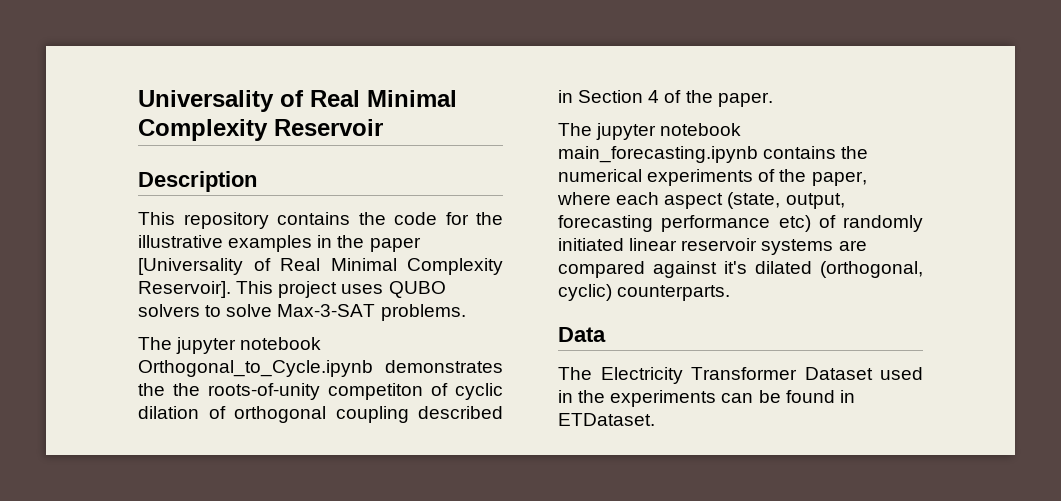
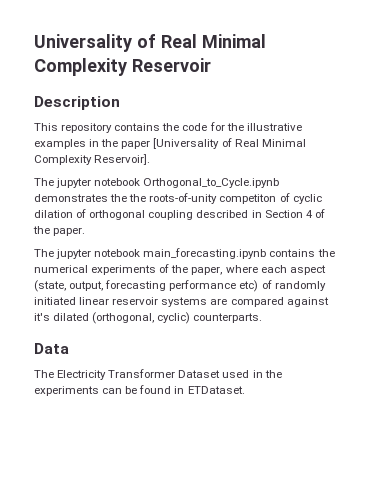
- This project uses QUBO solvers to solve Max-3-SAT problems.

